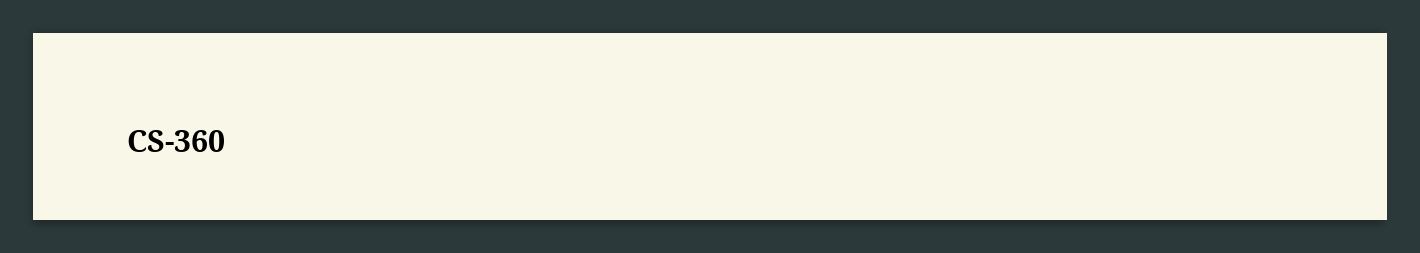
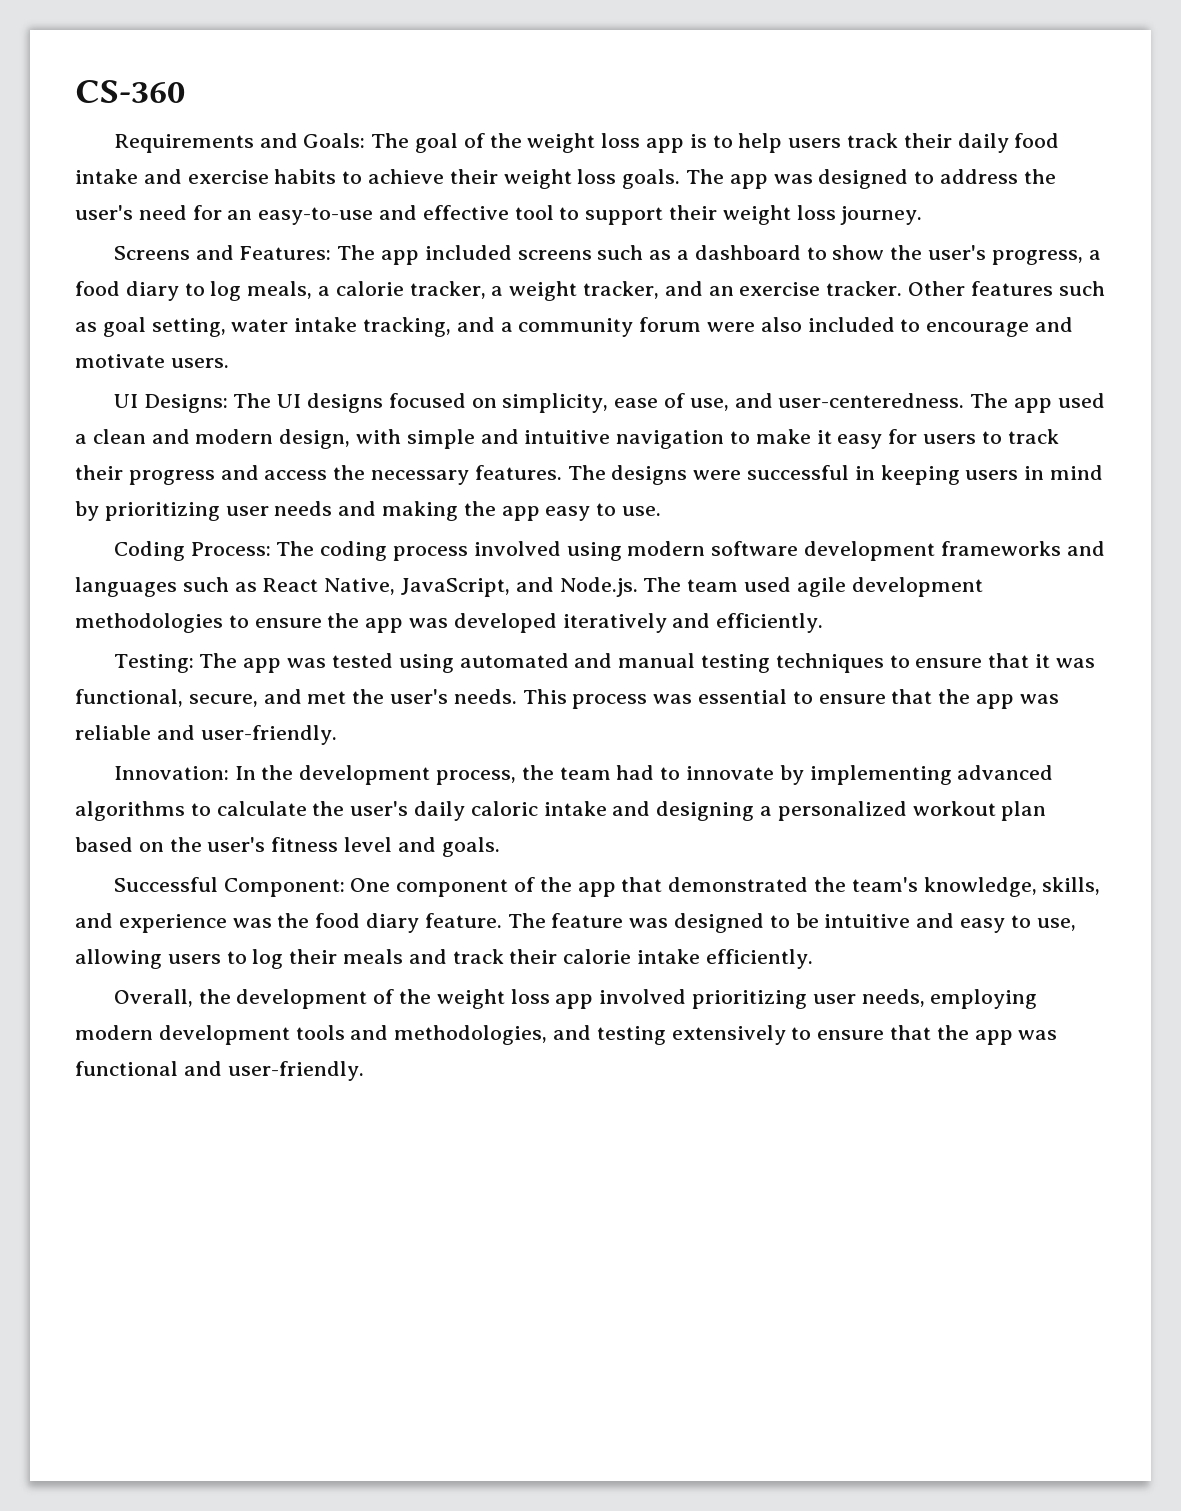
+ Requirements and Goals: The goal of the weight loss app is to help users track their daily food intake and exercise habits to achieve their weight loss goals. The app was designed to address the user's need for an easy-to-use and effective tool to support their weight loss journey.
+ Screens and Features: The app included screens such as a dashboard to show the user's progress, a food diary to log meals, a calorie tracker, a weight tracker, and an exercise tracker. Other features such as goal setting, water intake tracking, and a community forum were also included to encourage and motivate users.
+ UI Designs: The UI designs focused on simplicity, ease of use, and user-centeredness. The app used a clean and modern design, with simple and intuitive navigation to make it easy for users to track their progress and access the necessary features. The designs were successful in keeping users in mind by prioritizing user needs and making the app easy to use.
+ Coding Process: The coding process involved using modern software development frameworks and languages such as React Native, JavaScript, and Node.js. The team used agile development methodologies to ensure the app was developed iteratively and efficiently.
+ Testing: The app was tested using automated and manual testing techniques to ensure that it was functional, secure, and met the user's needs. This process was essential to ensure that the app was reliable and user-friendly.
+ Innovation: In the development process, the team had to innovate by implementing advanced algorithms to calculate the user's daily caloric intake and designing a personalized workout plan based on the user's fitness level and goals.
+ Successful Component: One component of the app that demonstrated the team's knowledge, skills, and experience was the food diary feature. The feature was designed to be intuitive and easy to use, allowing users to log their meals and track their calorie intake efficiently.
+ Overall, the development of the weight loss app involved prioritizing user needs, employing modern development tools and methodologies, and testing extensively to ensure that the app was functional and user-friendly.

